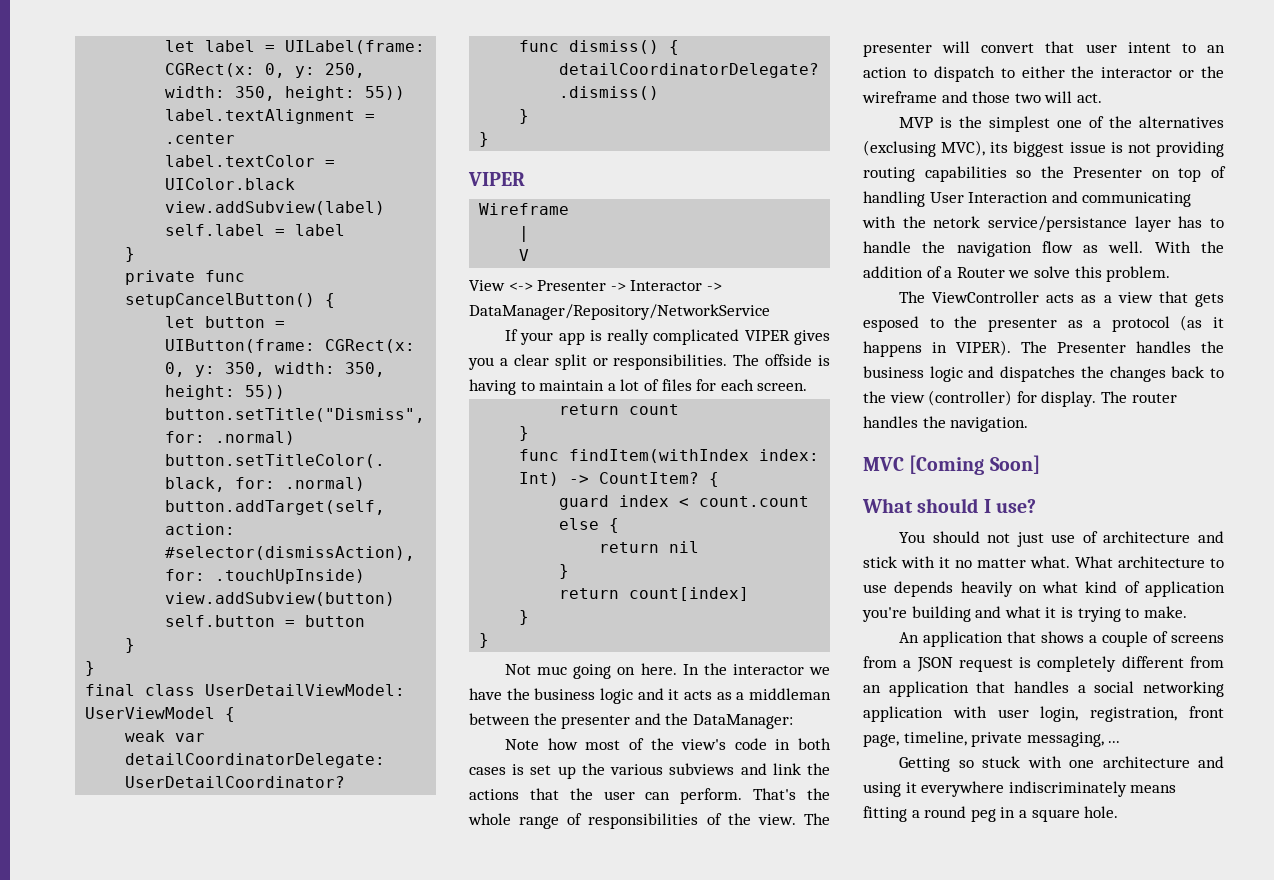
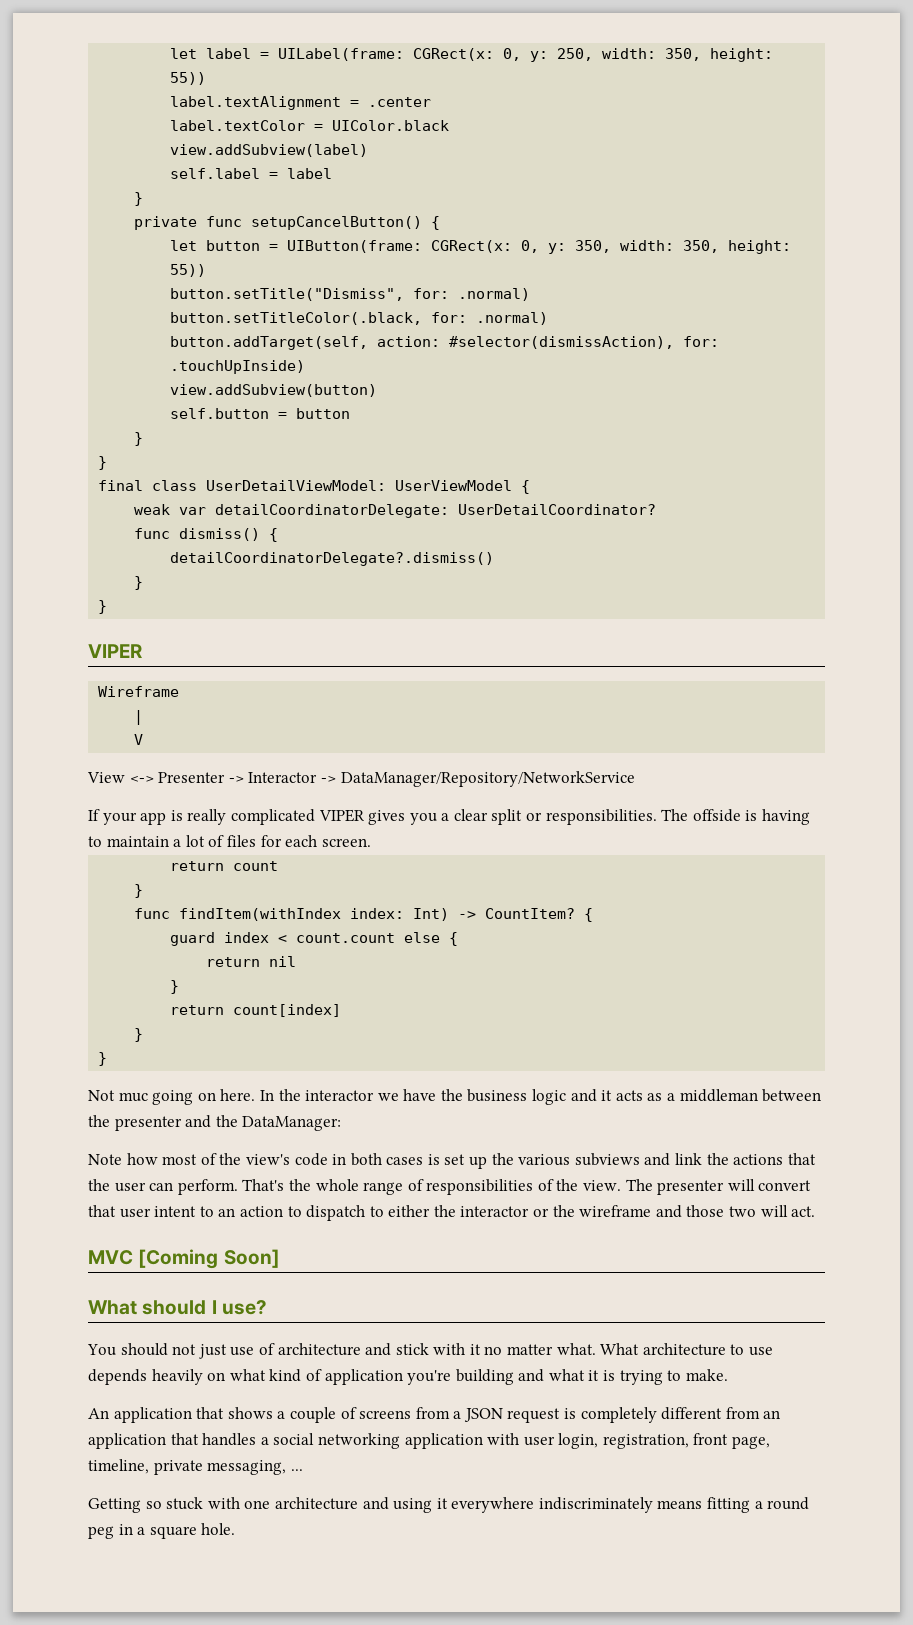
- MVP is the simplest one of the alternatives (exclusing MVC), its biggest issue is not providing routing capabilities so the Presenter on top of handling User Interaction and communicating with the netork service/persistance layer has to handle the navigation flow as well. With the addition of a Router we solve this problem.
- The ViewController acts as a view that gets esposed to the presenter as a protocol (as it happens in VIPER). The Presenter handles the business logic and dispatches the changes back to the view (controller) for display. The router handles the navigation.

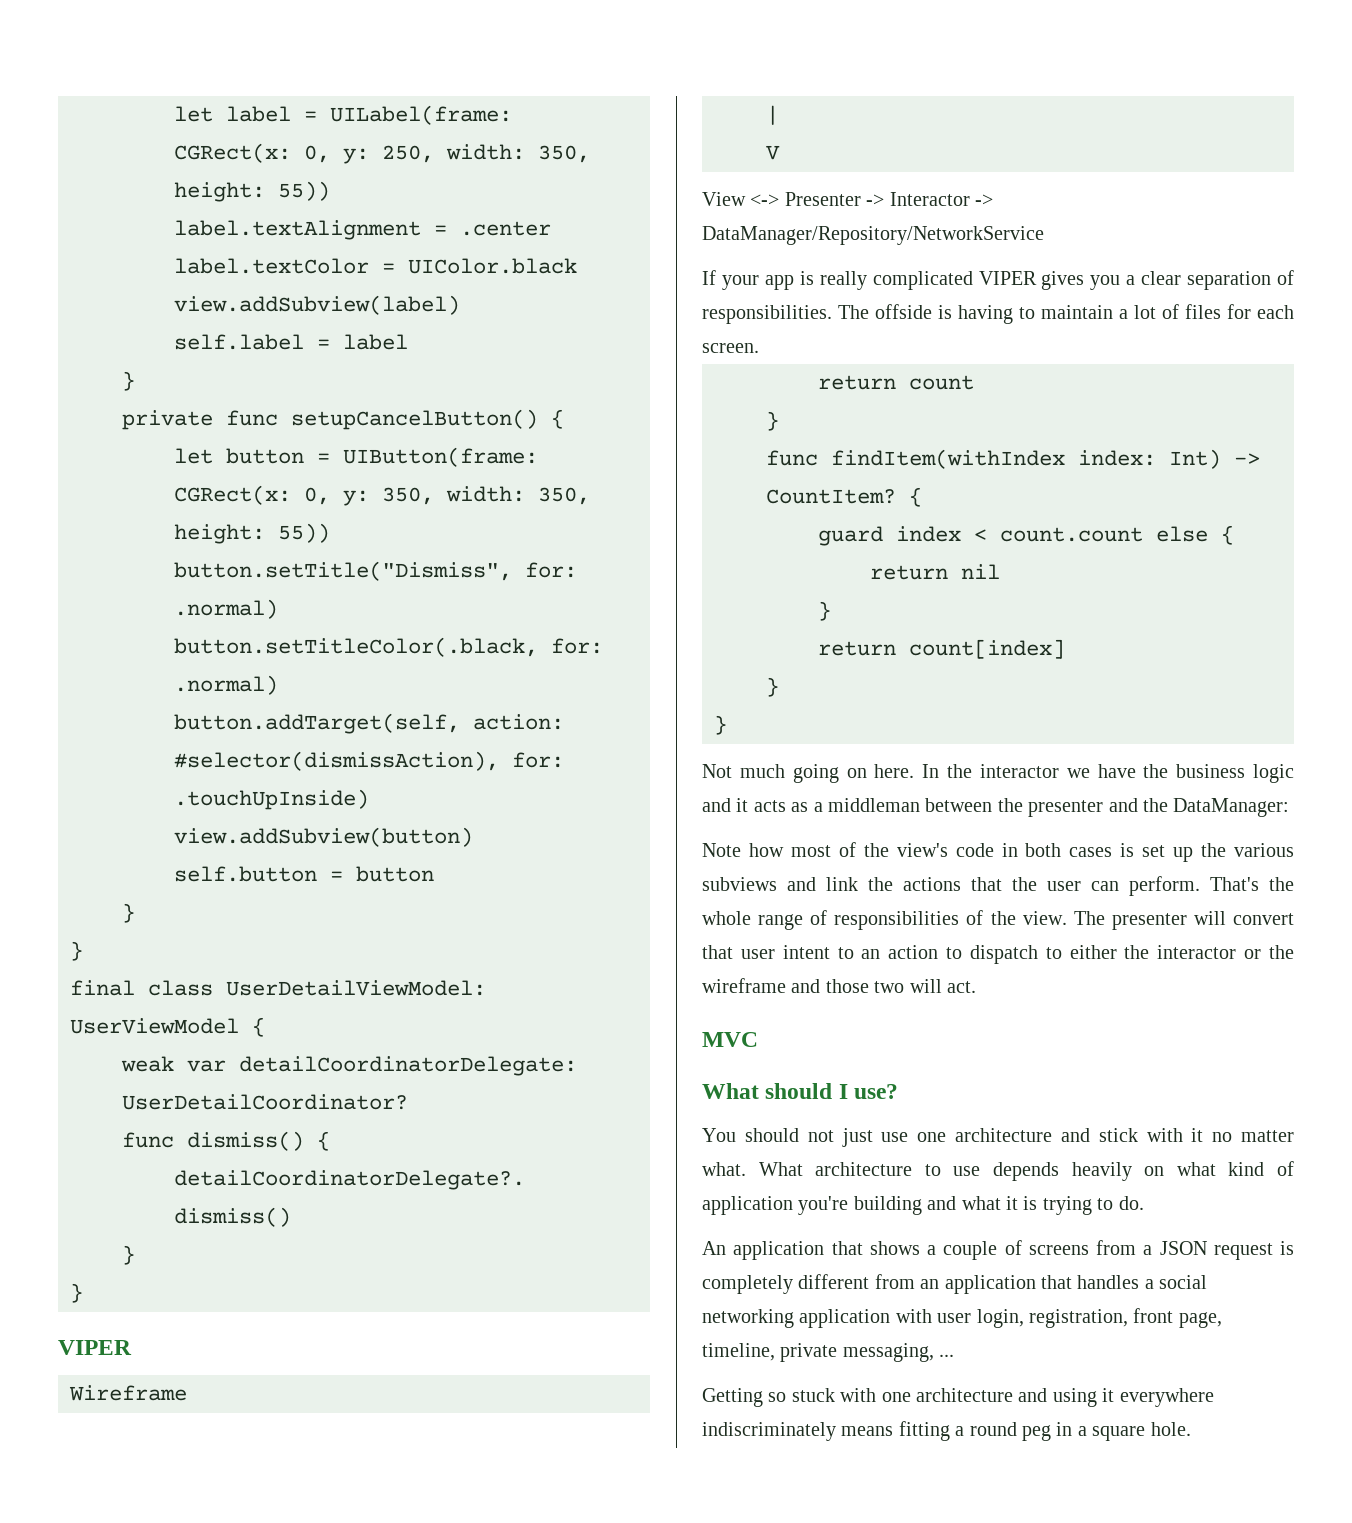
- If your app is really complicated VIPER gives you a clear split or responsibilities.
+ If your app is really complicated VIPER gives you a clear separation of responsibilities.
- Not muc going on here.
+ Not much going on here.
- MVC [Coming Soon]
+ MVC
- You should not just use of architecture and stick with it no matter what.
+ You should not just use one architecture and stick with it no matter what.
- What architecture to use depends heavily on what kind of application you're building and what it is trying to make.
+ What architecture to use depends heavily on what kind of application you're building and what it is trying to do.

